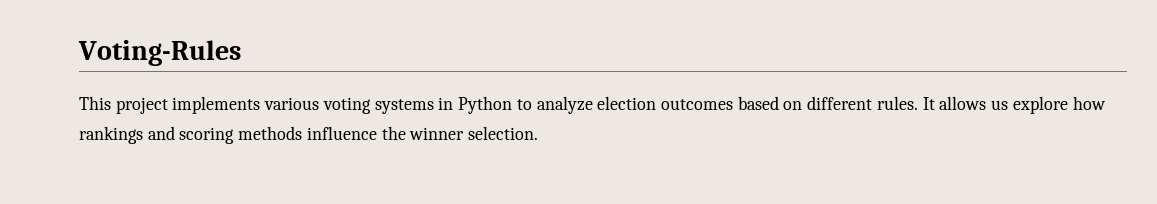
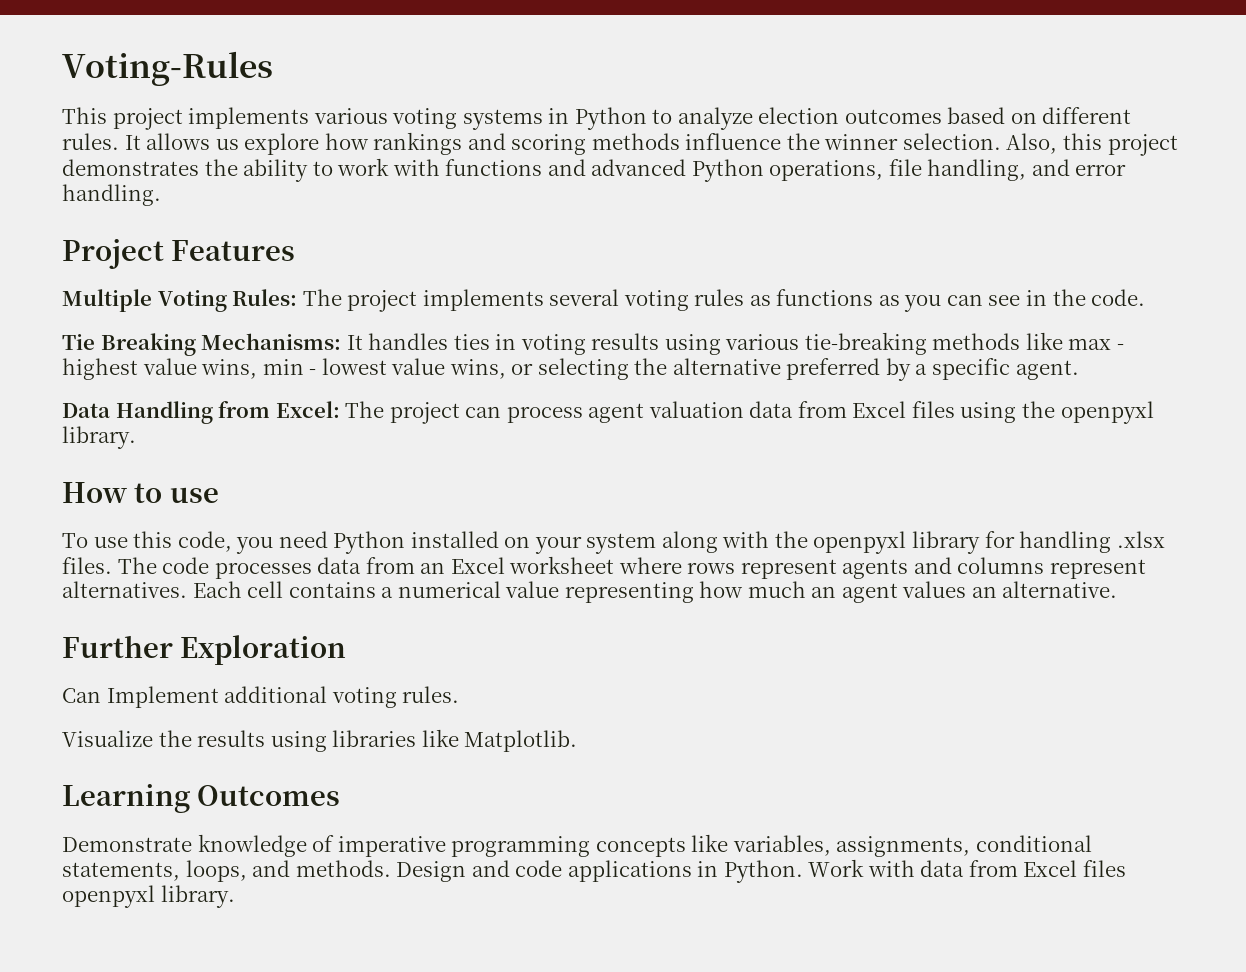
+ Also, this project demonstrates the ability to work with functions and advanced Python operations, file handling, and error handling.
+ Project Features
+ Multiple Voting Rules: The project implements several voting rules as functions as you can see in the code.
+ Tie Breaking Mechanisms: It handles ties in voting results using various tie-breaking methods like max - highest value wins, min - lowest value wins, or selecting the alternative preferred by a specific agent.
+ Data Handling from Excel: The project can process agent valuation data from Excel files using the openpyxl library.
+ How to use
+ To use this code, you need Python installed on your system along with the openpyxl library for handling .xlsx files. The code processes data from an Excel worksheet where rows represent agents and columns represent alternatives. Each cell contains a numerical value representing how much an agent values an alternative.
+ Further Exploration
+ Can Implement additional voting rules.
+ Visualize the results using libraries like Matplotlib.
+ Learning Outcomes
+ Demonstrate knowledge of imperative programming concepts like variables, assignments, conditional statements, loops, and methods. Design and code applications in Python. Work with data from Excel files openpyxl library.

